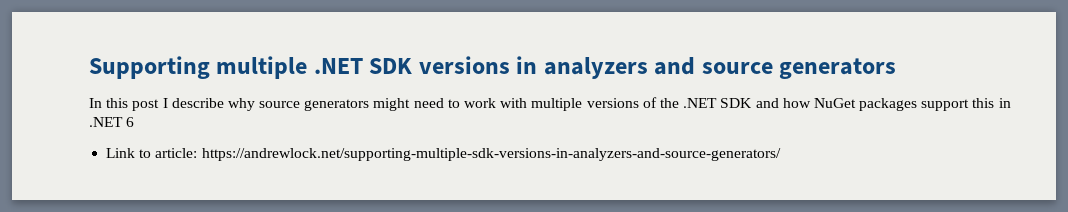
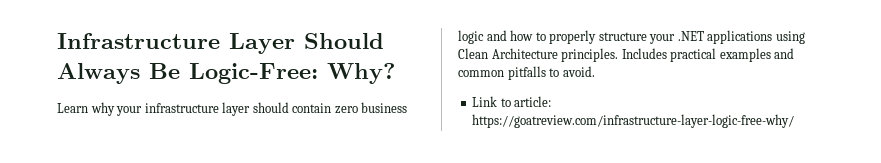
- Supporting multiple .NET SDK versions in analyzers and source generators
- In this post I describe why source generators might need to work with multiple versions of the .NET SDK and how NuGet packages support this in .NET 6
+ Infrastructure Layer Should Always Be Logic-Free: Why?
+ Learn why your infrastructure layer should contain zero business logic and how to properly structure your .NET applications using Clean Architecture principles. Includes practical examples and common pitfalls to avoid.
- Link to article: https://andrewlock.net/supporting-multiple-sdk-versions-in-analyzers-and-source-generators/
+ Link to article: https://goatreview.com/infrastructure-layer-logic-free-why/

